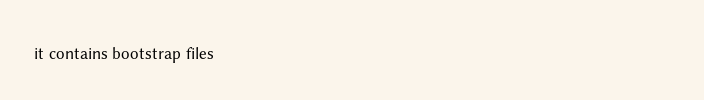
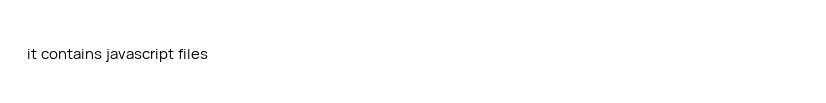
- it contains bootstrap files
+ it contains javascript files

